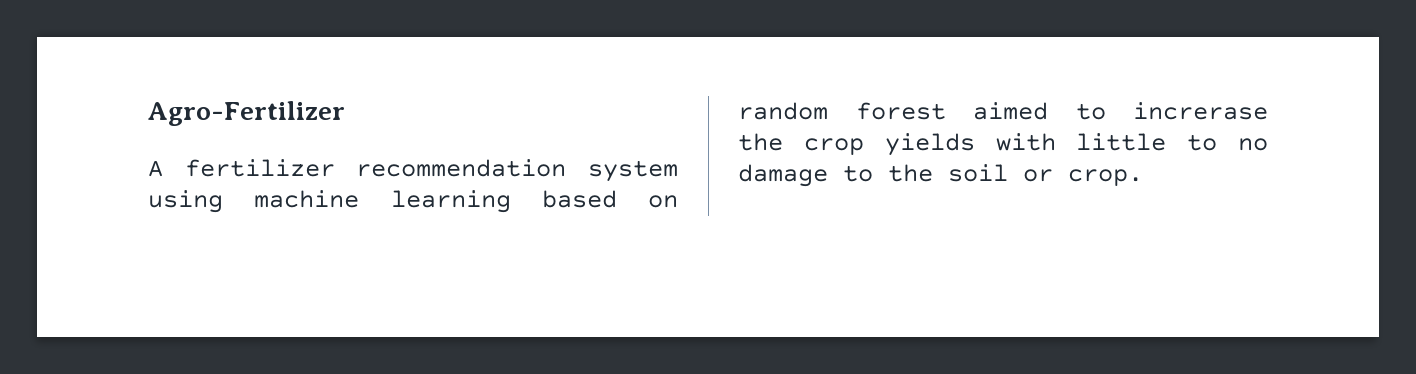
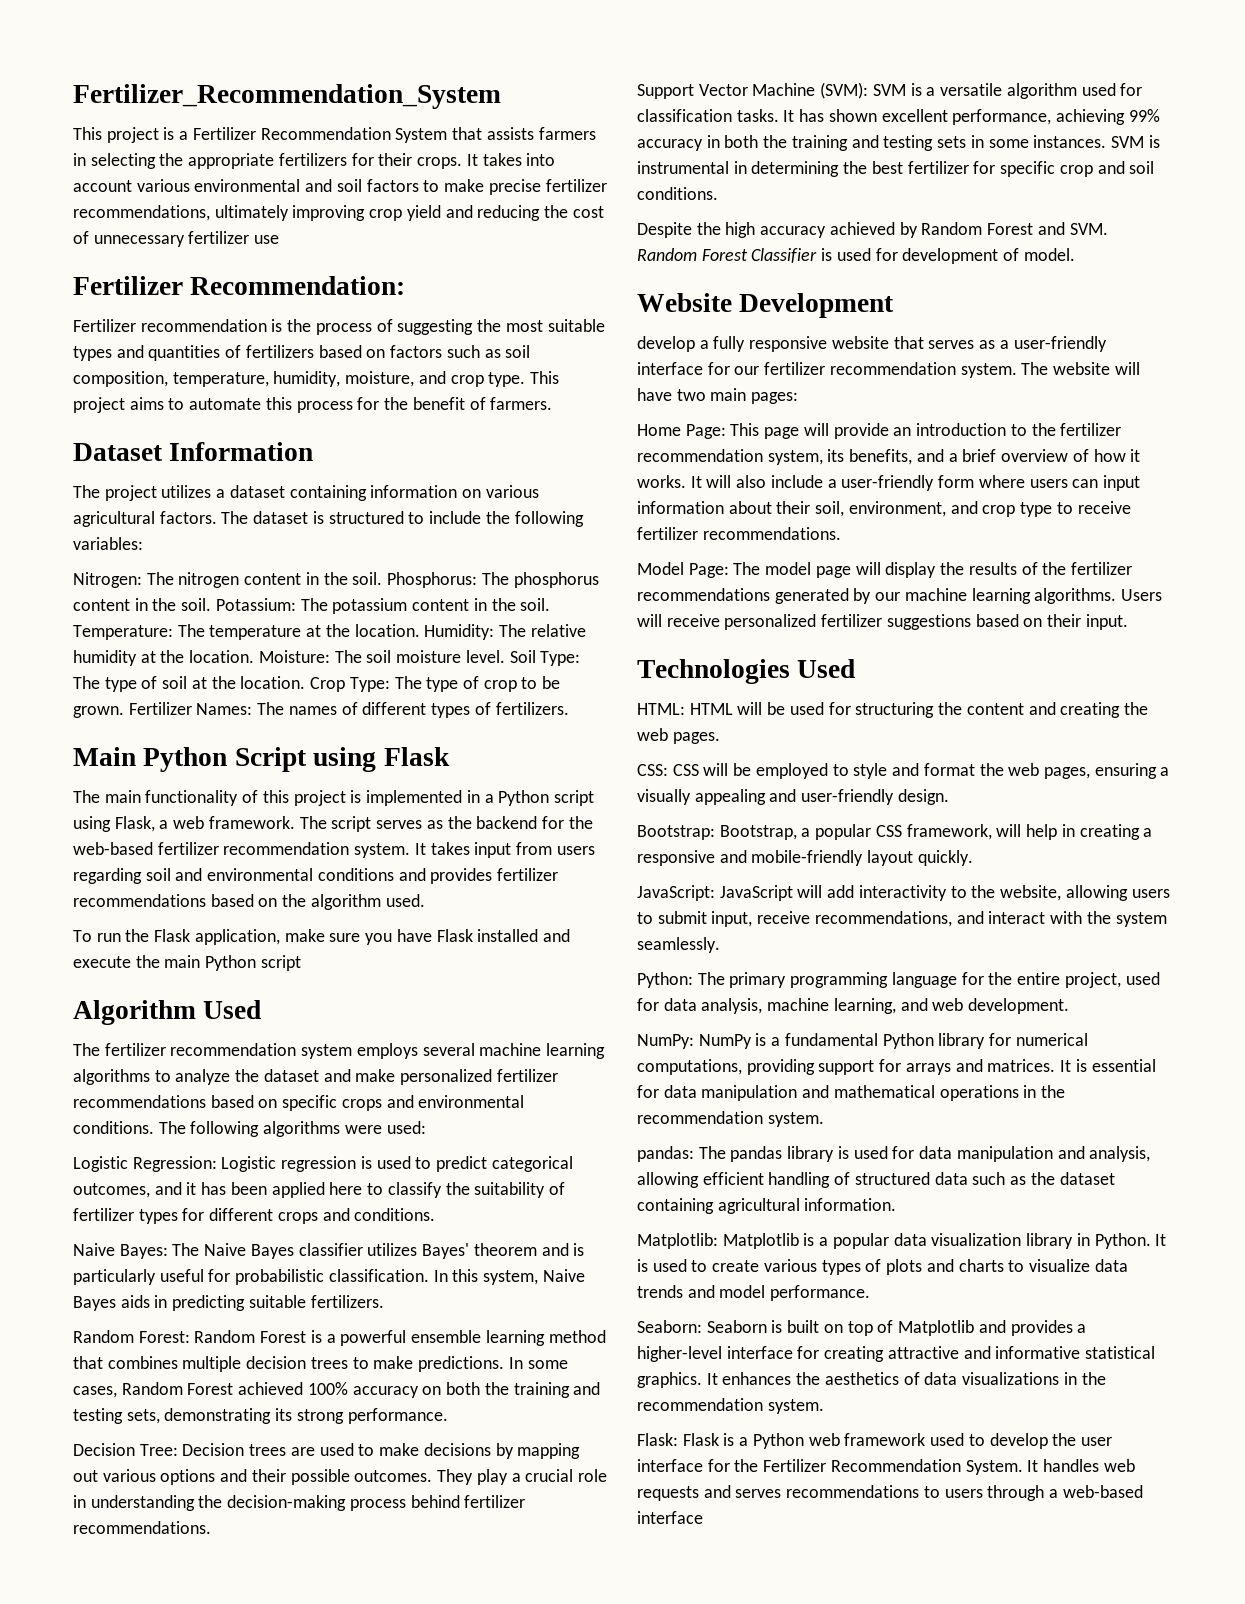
- Agro-Fertilizer
- A fertilizer recommendation system using machine learning based on random forest aimed to increrase the crop yields with little to no damage to the soil or crop.
+ Fertilizer_Recommendation_System
+ This project is a Fertilizer Recommendation System that assists farmers in selecting the appropriate fertilizers for their crops. It takes into account various environmental and soil factors to make precise fertilizer recommendations, ultimately improving crop yield and reducing the cost of unnecessary fertilizer use
+ Fertilizer Recommendation:
+ Fertilizer recommendation is the process of suggesting the most suitable types and quantities of fertilizers based on factors such as soil composition, temperature, humidity, moisture, and crop type. This project aims to automate this process for the benefit of farmers.
+ Dataset Information
+ The project utilizes a dataset containing information on various agricultural factors. The dataset is structured to include the following variables:
+ Nitrogen: The nitrogen content in the soil. Phosphorus: The phosphorus content in the soil. Potassium: The potassium content in the soil. Temperature: The temperature at the location. Humidity: The relative humidity at the location. Moisture: The soil moisture level. Soil Type: The type of soil at the location. Crop Type: The type of crop to be grown. Fertilizer Names: The names of different types of fertilizers.
+ Main Python Script using Flask
+ The main functionality of this project is implemented in a Python script using Flask, a web framework. The script serves as the backend for the web-based fertilizer recommendation system. It takes input from users regarding soil and environmental conditions and provides fertilizer recommendations based on the algorithm used.
+ To run the Flask application, make sure you have Flask installed and execute the main Python script
+ Algorithm Used
+ The fertilizer recommendation system employs several machine learning algorithms to analyze the dataset and make personalized fertilizer recommendations based on specific crops and environmental conditions. The following algorithms were used:
+ Logistic Regression: Logistic regression is used to predict categorical outcomes, and it has been applied here to classify the suitability of fertilizer types for different crops and conditions.
+ Naive Bayes: The Naive Bayes classifier utilizes Bayes' theorem and is particularly useful for probabilistic classification. In this system, Naive Bayes aids in predicting suitable fertilizers.
+ Random Forest: Random Forest is a powerful ensemble learning method that combines multiple decision trees to make predictions. In some cases, Random Forest achieved 100% accuracy on both the training and testing sets, demonstrating its strong performance.
+ Decision Tree: Decision trees are used to make decisions by mapping out various options and their possible outcomes. They play a crucial role in understanding the decision-making process behind fertilizer recommendations.
+ Support Vector Machine (SVM): SVM is a versatile algorithm used for classification tasks. It has shown excellent performance, achieving 99% accuracy in both the training and testing sets in some instances. SVM is instrumental in determining the best fertilizer for specific crop and soil conditions.
+ Despite the high accuracy achieved by Random Forest and SVM. Random Forest Classifier is used for development of model.
+ Website Development
+ develop a fully responsive website that serves as a user-friendly interface for our fertilizer recommendation system. The website will have two main pages:
+ Home Page: This page will provide an introduction to the fertilizer recommendation system, its benefits, and a brief overview of how it works. It will also include a user-friendly form where users can input information about their soil, environment, and crop type to receive fertilizer recommendations.
+ Model Page: The model page will display the results of the fertilizer recommendations generated by our machine learning algorithms. Users will receive personalized fertilizer suggestions based on their input.
+ Technologies Used
+ HTML: HTML will be used for structuring the content and creating the web pages.
+ CSS: CSS will be employed to style and format the web pages, ensuring a visually appealing and user-friendly design.
+ Bootstrap: Bootstrap, a popular CSS framework, will help in creating a responsive and mobile-friendly layout quickly.
+ JavaScript: JavaScript will add interactivity to the website, allowing users to submit input, receive recommendations, and interact with the system seamlessly.
+ Python: The primary programming language for the entire project, used for data analysis, machine learning, and web development.
+ NumPy: NumPy is a fundamental Python library for numerical computations, providing support for arrays and matrices. It is essential for data manipulation and mathematical operations in the recommendation system.
+ pandas: The pandas library is used for data manipulation and analysis, allowing efficient handling of structured data such as the dataset containing agricultural information.
+ Matplotlib: Matplotlib is a popular data visualization library in Python. It is used to create various types of plots and charts to visualize data trends and model performance.
+ Seaborn: Seaborn is built on top of Matplotlib and provides a higher-level interface for creating attractive and informative statistical graphics. It enhances the aesthetics of data visualizations in the recommendation system.
+ Flask: Flask is a Python web framework used to develop the user interface for the Fertilizer Recommendation System. It handles web requests and serves recommendations to users through a web-based interface

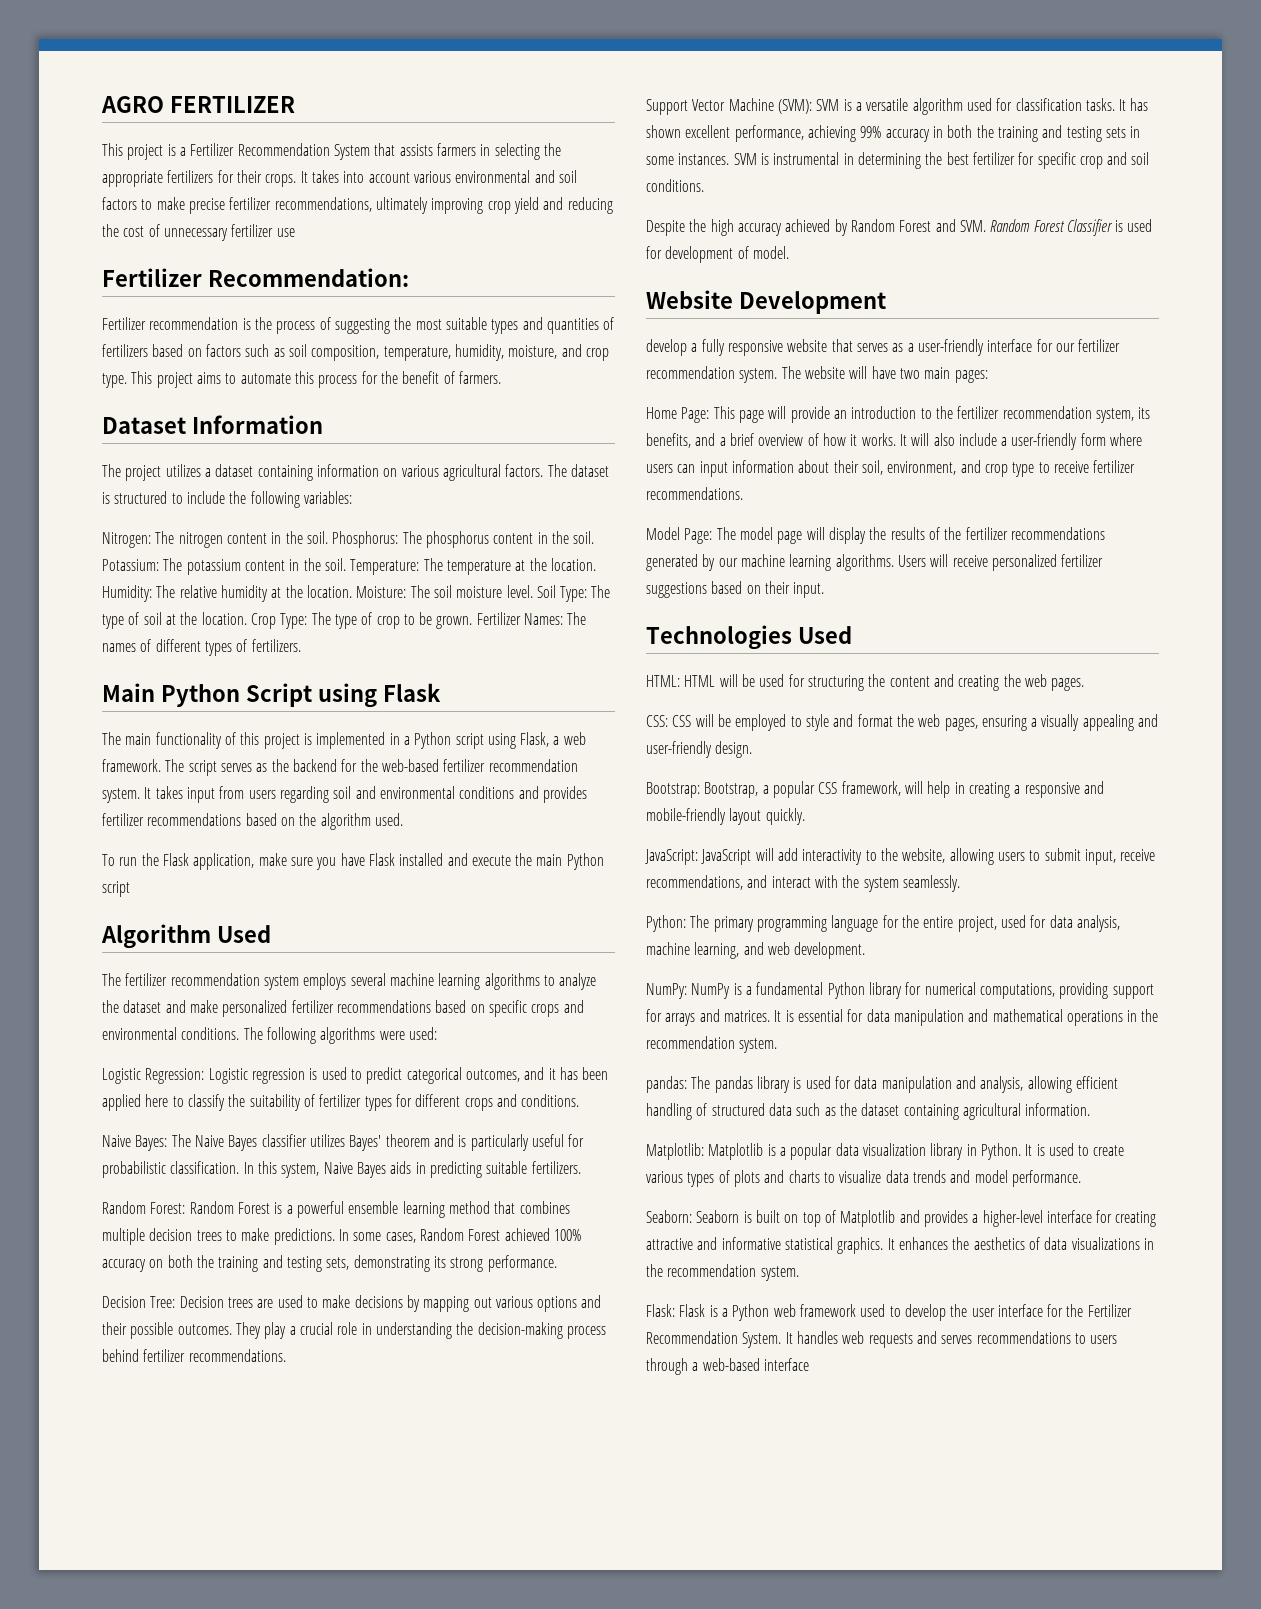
- Fertilizer_Recommendation_System
+ AGRO FERTILIZER

